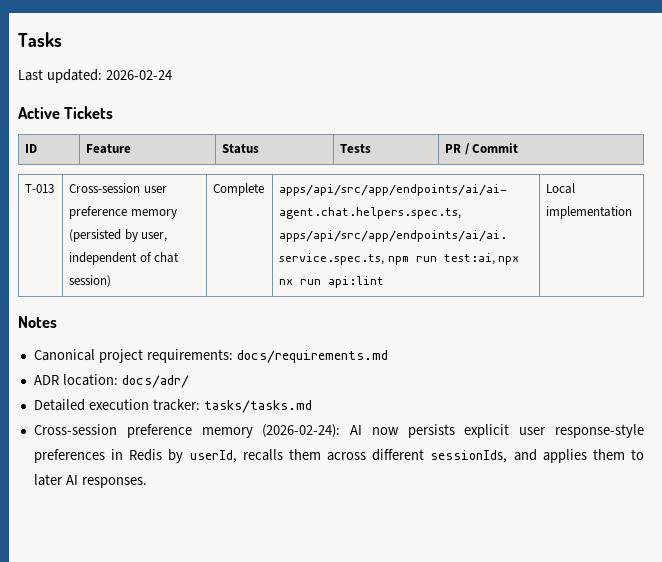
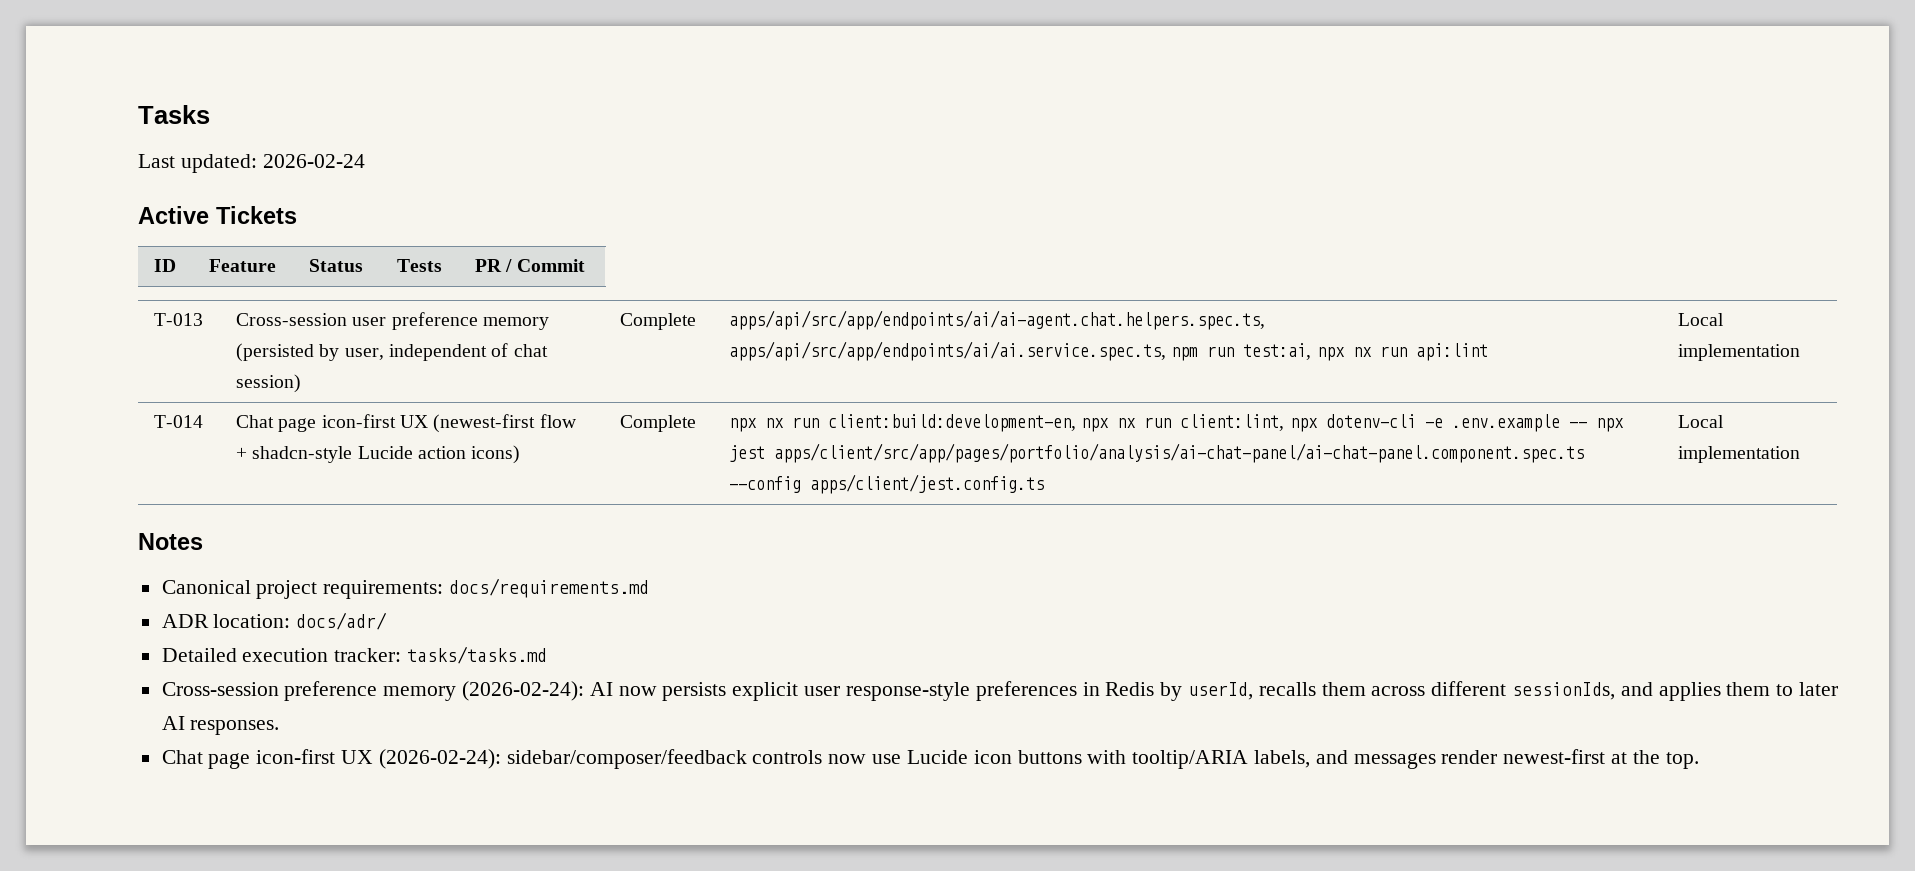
+ T-014 | Chat page icon-first UX (newest-first flow + shadcn-style Lucide action icons) | Complete | npx nx run client:build:development-en, npx nx run client:lint, npx dotenv-cli -e .env.example -- npx jest apps/client/src/app/pages/portfolio/analysis/ai-chat-panel/ai-chat-panel.component.spec.ts --config apps/client/jest.config.ts | Local implementation
+ Chat page icon-first UX (2026-02-24): sidebar/composer/feedback controls now use Lucide icon buttons with tooltip/ARIA labels, and messages render newest-first at the top.

